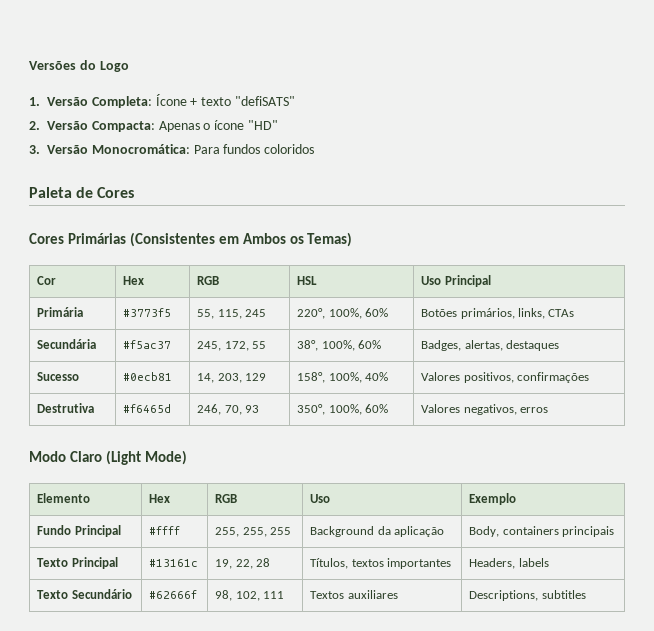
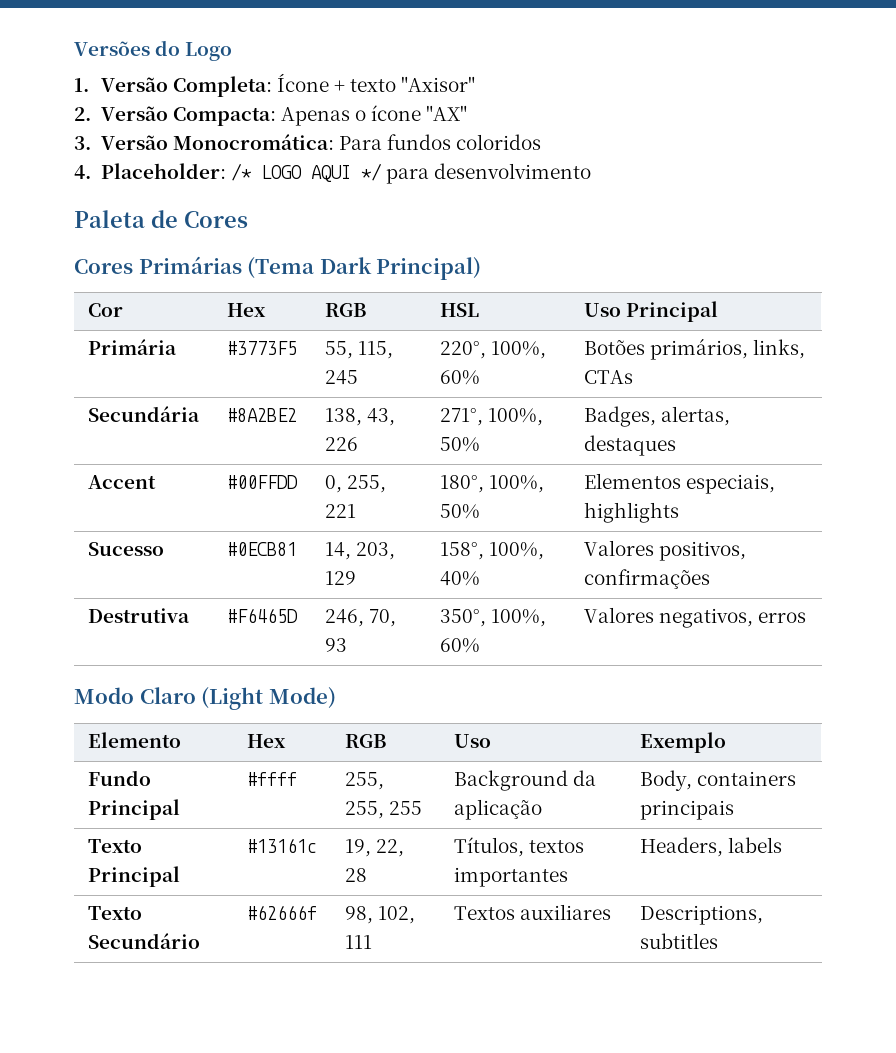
- 1. Versão Completa: Ícone + texto "defiSATS"
+ 1. Versão Completa: Ícone + texto "Axisor"
- 2. Versão Compacta: Apenas o ícone "HD"
+ 2. Versão Compacta: Apenas o ícone "AX"
+ 4. Placeholder: /* LOGO AQUI */ para desenvolvimento
- Cores Primárias (Consistentes em Ambos os Temas)
+ Cores Primárias (Tema Dark Principal)
- Primária | #3773f5 | 55, 115, 245 | 220°, 100%, 60% | Botões primários, links, CTAs
+ Primária | #3773F5 | 55, 115, 245 | 220°, 100%, 60% | Botões primários, links, CTAs
- Secundária | #f5ac37 | 245, 172, 55 | 38°, 100%, 60% | Badges, alertas, destaques
+ Secundária | #8A2BE2 | 138, 43, 226 | 271°, 100%, 50% | Badges, alertas, destaques
+ Accent | #00FFDD | 0, 255, 221 | 180°, 100%, 50% | Elementos especiais, highlights
- Sucesso | #0ecb81 | 14, 203, 129 | 158°, 100%, 40% | Valores positivos, confirmações
+ Sucesso | #0ECB81 | 14, 203, 129 | 158°, 100%, 40% | Valores positivos, confirmações
- Destrutiva | #f6465d | 246, 70, 93 | 350°, 100%, 60% | Valores negativos, erros
+ Destrutiva | #F6465D | 246, 70, 93 | 350°, 100%, 60% | Valores negativos, erros

